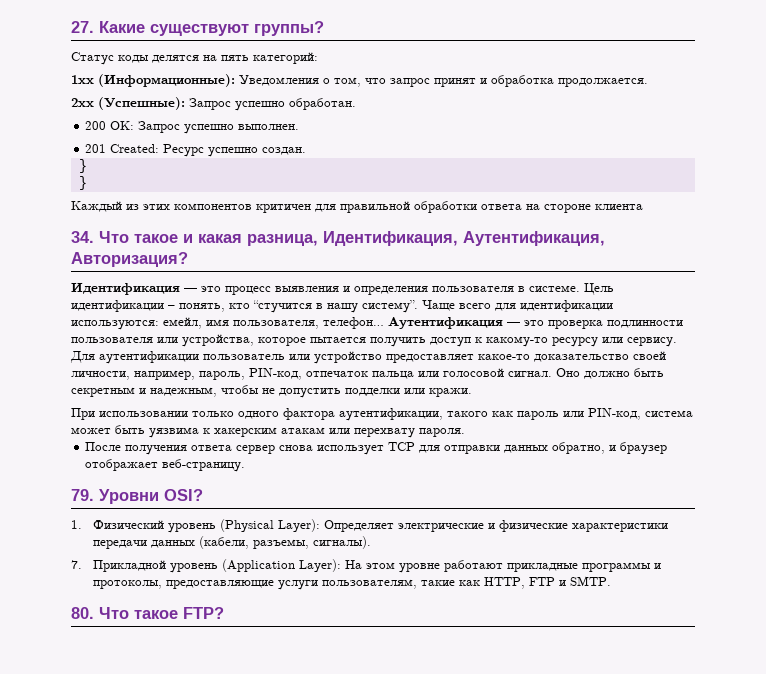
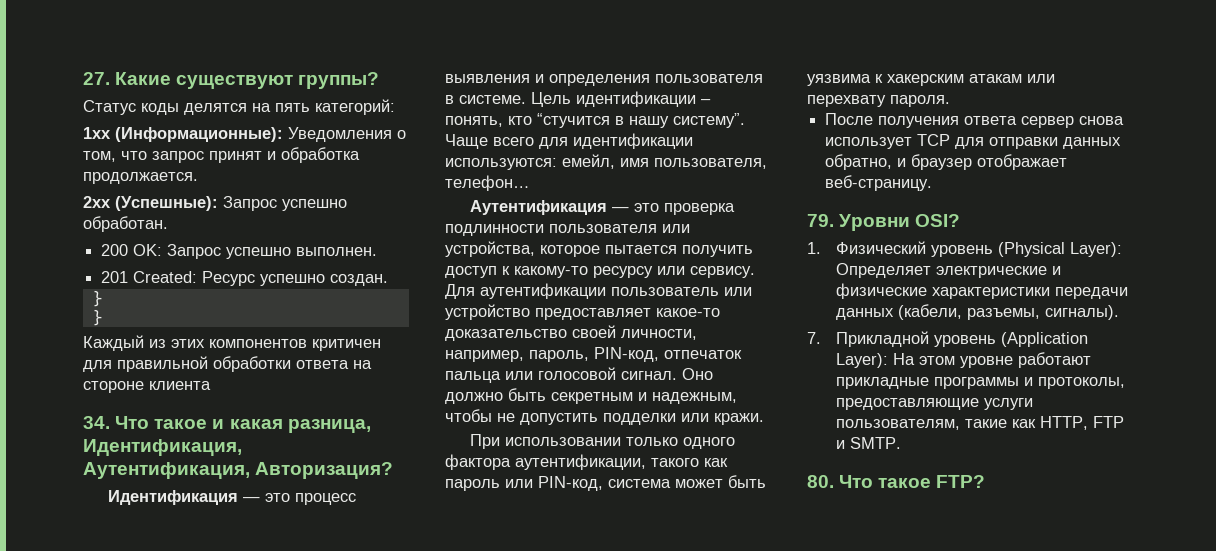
- Чаще всего для идентификации используются: емейл, имя пользователя, телефон… Аутентификация — это проверка подлинности пользователя или устройства, которое пытается получить доступ к какому-то ресурсу или сервису.
+ Чаще всего для идентификации используются: емейл, имя пользователя, телефон…
+ Аутентификация — это проверка подлинности пользователя или устройства, которое пытается получить доступ к какому-то ресурсу или сервису.

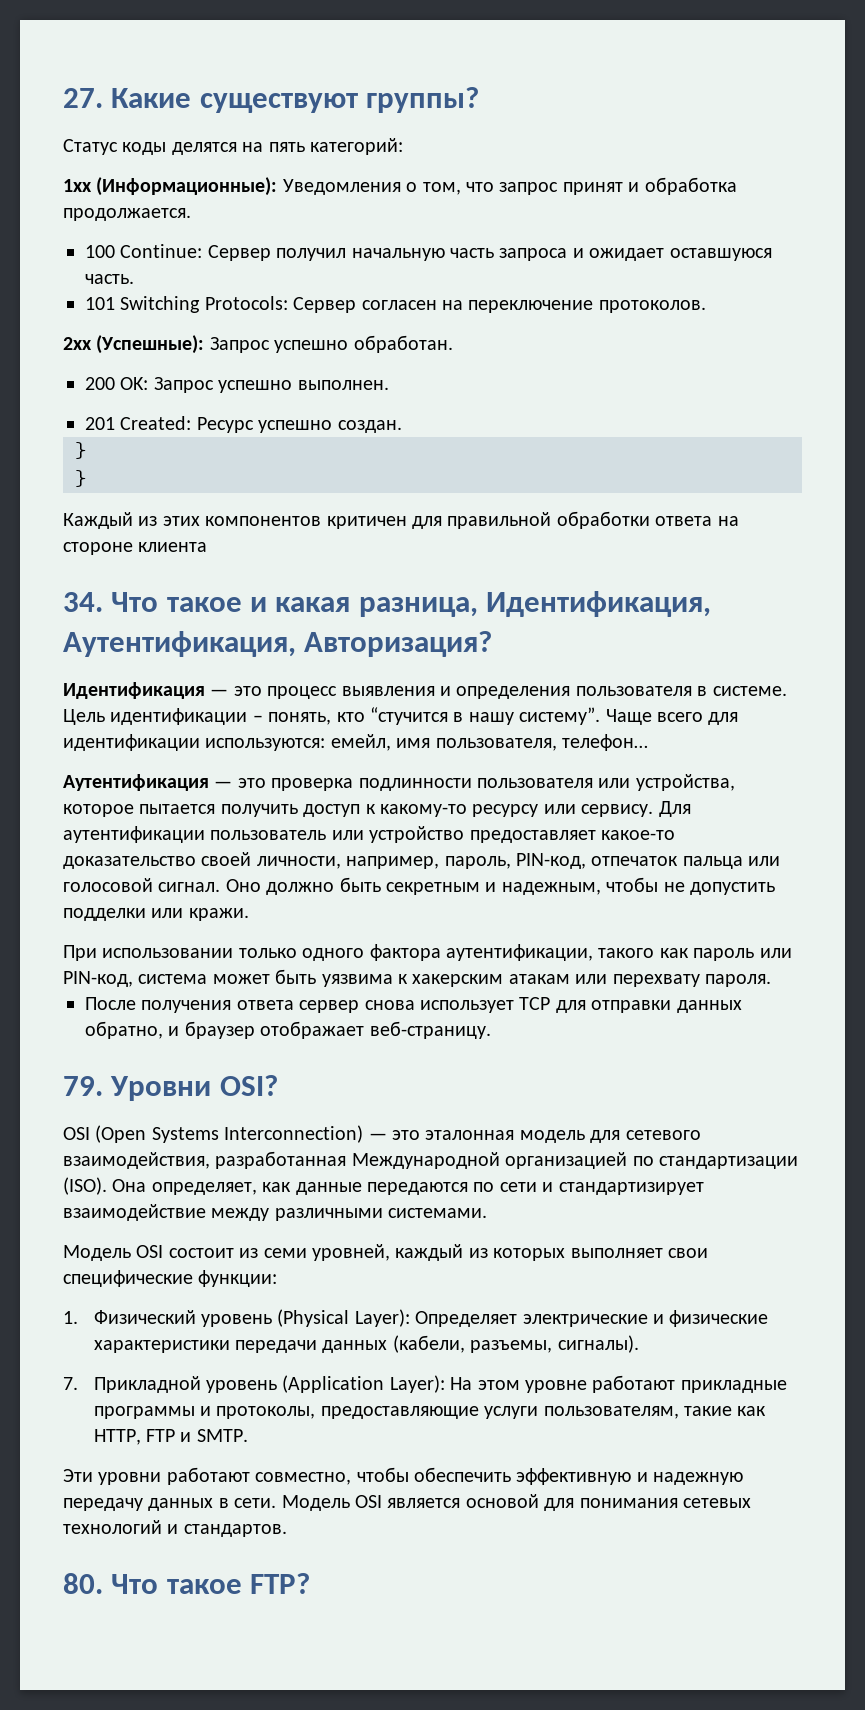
+ 100 Continue: Сервер получил начальную часть запроса и ожидает оставшуюся часть.
+ 101 Switching Protocols: Сервер согласен на переключение протоколов.
+ OSI (Open Systems Interconnection) — это эталонная модель для сетевого взаимодействия, разработанная Международной организацией по стандартизации (ISO). Она определяет, как данные передаются по сети и стандартизирует взаимодействие между различными системами.
+ Модель OSI состоит из семи уровней, каждый из которых выполняет свои специфические функции:
+ Эти уровни работают совместно, чтобы обеспечить эффективную и надежную передачу данных в сети. Модель OSI является основой для понимания сетевых технологий и стандартов.

